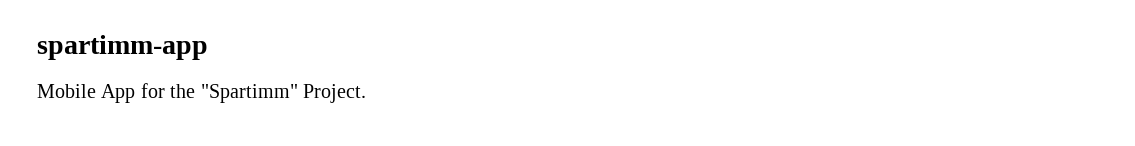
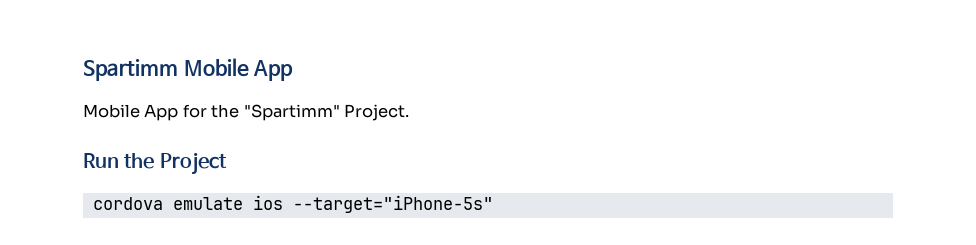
- spartimm-app
+ Spartimm Mobile App
+ Run the Project
+ cordova emulate ios --target="iPhone-5s"

